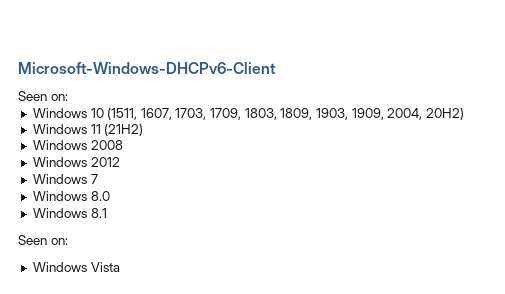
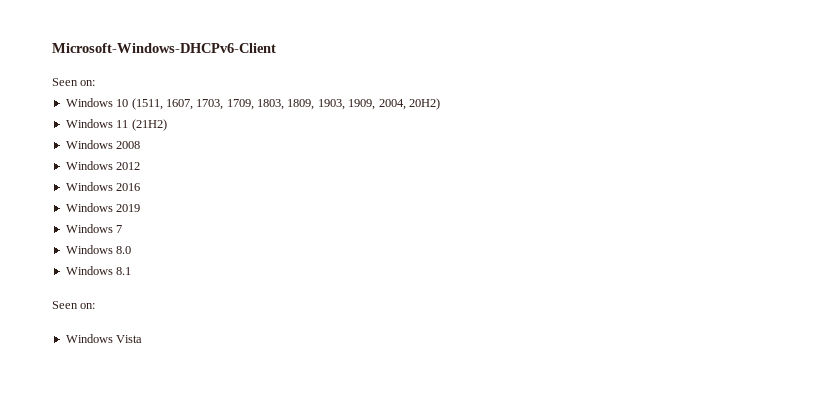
+ Windows 2016
+ Windows 2019

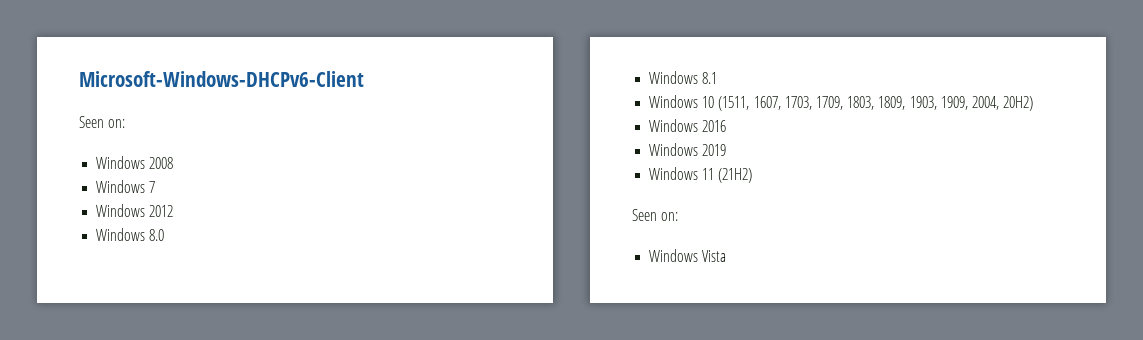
+ Windows 2008
+ Windows 7
+ Windows 2012
+ Windows 8.0
+ Windows 8.1
- Windows 11 (21H2)
- Windows 2008
- Windows 2012
- Windows 7
- Windows 8.0
- Windows 8.1
+ Windows 11 (21H2)

